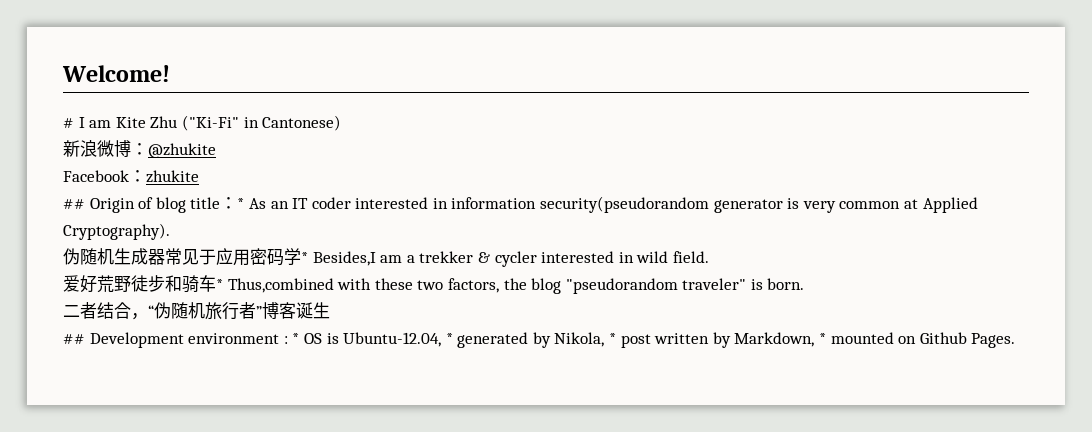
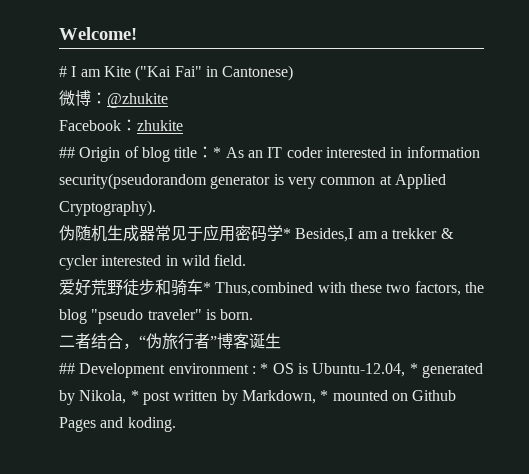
- # I am Kite Zhu ("Ki-Fi" in Cantonese)
+ # I am Kite ("Kai Fai" in Cantonese)
- 新浪微博：@zhukite
+ 微博：@zhukite
- 爱好荒野徒步和骑车* Thus,combined with these two factors, the blog "pseudorandom traveler" is born.
+ 爱好荒野徒步和骑车* Thus,combined with these two factors, the blog "pseudo traveler" is born.
- 二者结合，“伪随机旅行者”博客诞生
+ 二者结合，“伪旅行者”博客诞生
- ## Development environment : * OS is Ubuntu-12.04, * generated by Nikola, * post written by Markdown, * mounted on Github Pages.
+ ## Development environment : * OS is Ubuntu-12.04, * generated by Nikola, * post written by Markdown, * mounted on Github Pages and koding.

